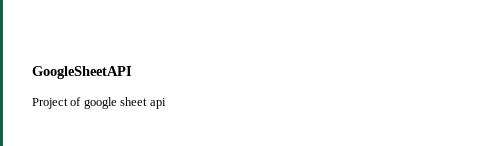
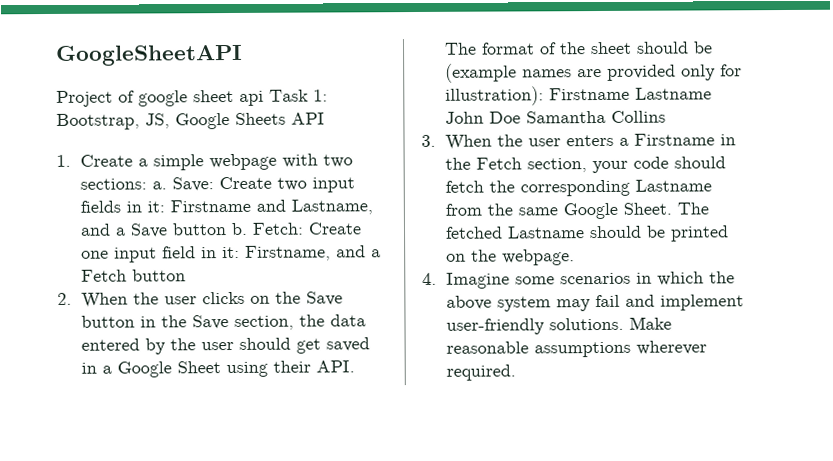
- Project of google sheet api
+ Project of google sheet api Task 1: Bootstrap, JS, Google Sheets API
+ 1. Create a simple webpage with two sections: a. Save: Create two input fields in it: Firstname and Lastname, and a Save button b. Fetch: Create one input field in it: Firstname, and a Fetch button
+ 2. When the user clicks on the Save button in the Save section, the data entered by the user should get saved in a Google Sheet using their API. The format of the sheet should be (example names are provided only for illustration): Firstname Lastname John Doe Samantha Collins
+ 3. When the user enters a Firstname in the Fetch section, your code should fetch the corresponding Lastname from the same Google Sheet. The fetched Lastname should be printed on the webpage.
+ 4. Imagine some scenarios in which the above system may fail and implement user-friendly solutions. Make reasonable assumptions wherever required.

